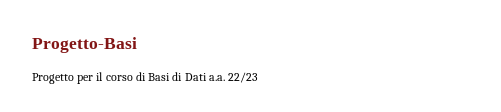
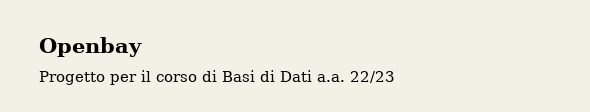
- Progetto-Basi
+ Openbay

